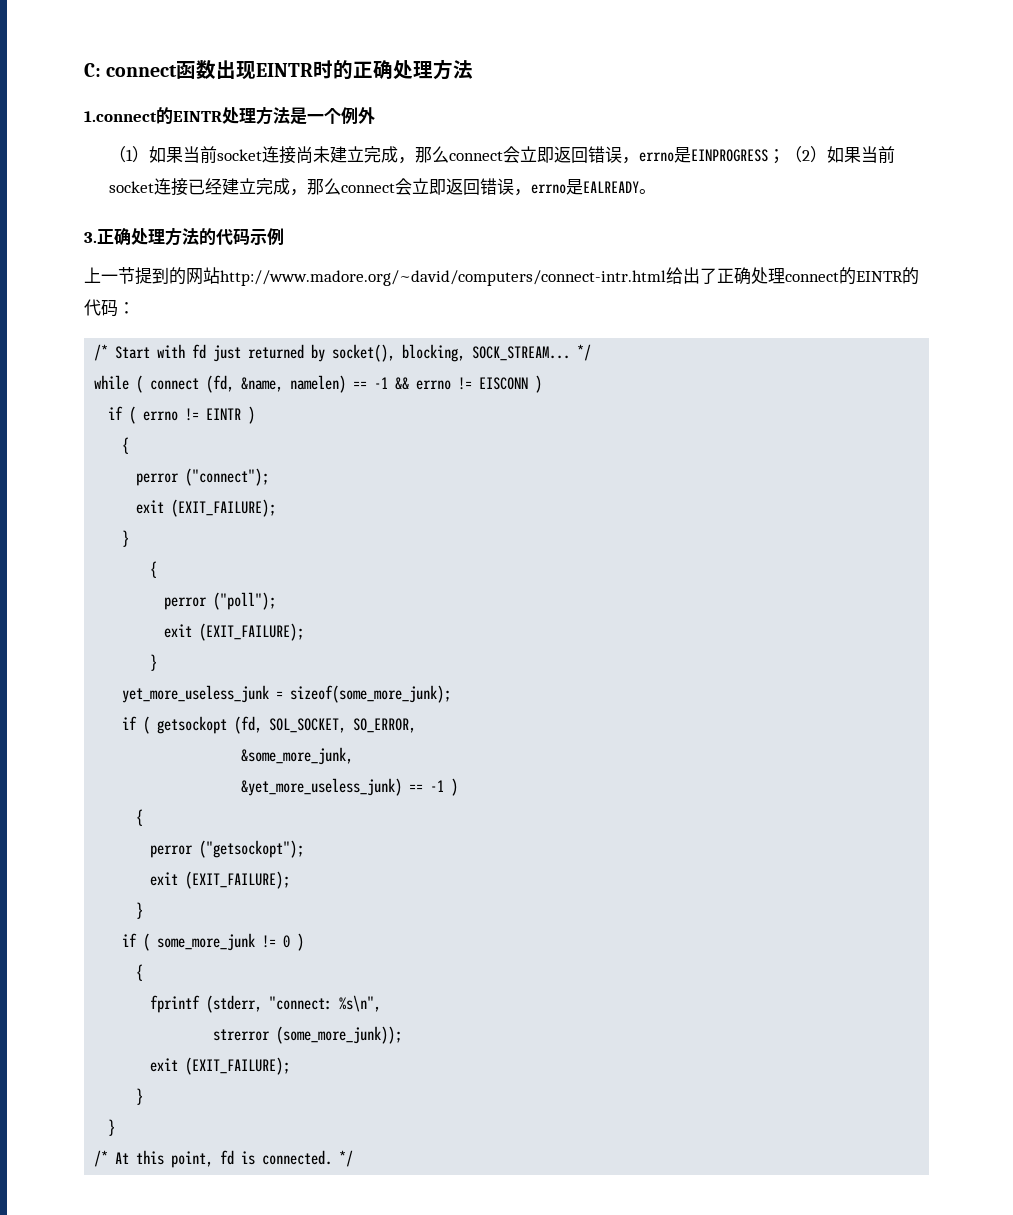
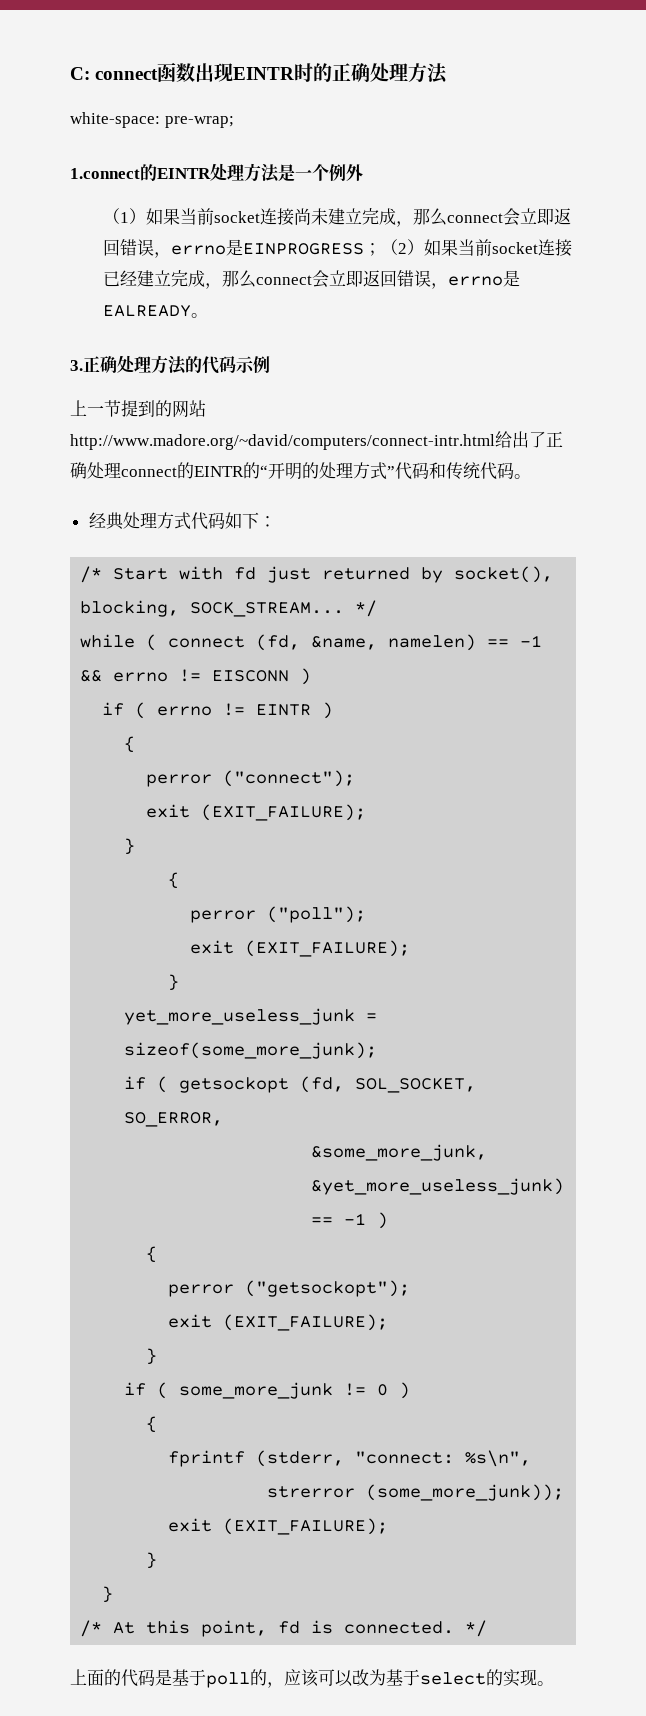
+ white-space: pre-wrap;
- 上一节提到的网站http://www.madore.org/~david/computers/connect-intr.html给出了正确处理connect的EINTR的代码：
+ 上一节提到的网站http://www.madore.org/~david/computers/connect-intr.html给出了正确处理connect的EINTR的“开明的处理方式”代码和传统代码。
+ 经典处理方式代码如下：
+ 上面的代码是基于poll的，应该可以改为基于select的实现。

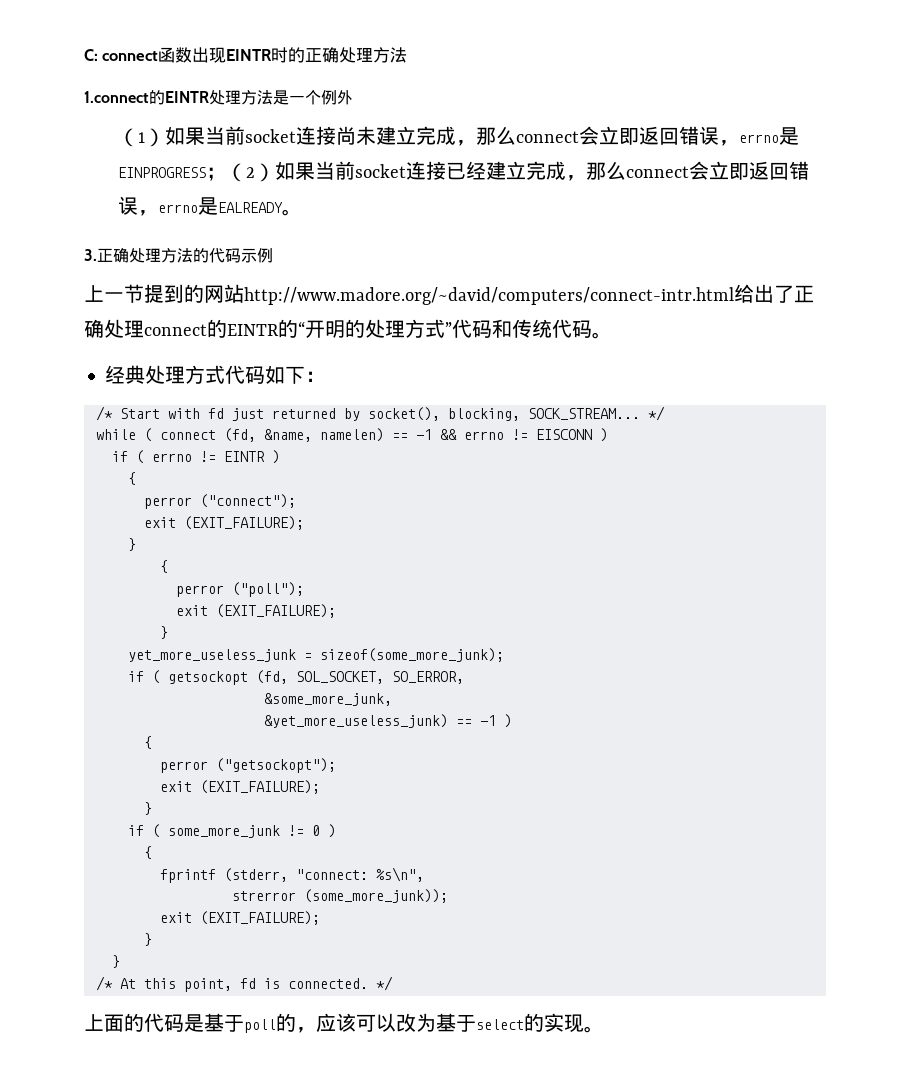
- white-space: pre-wrap;

